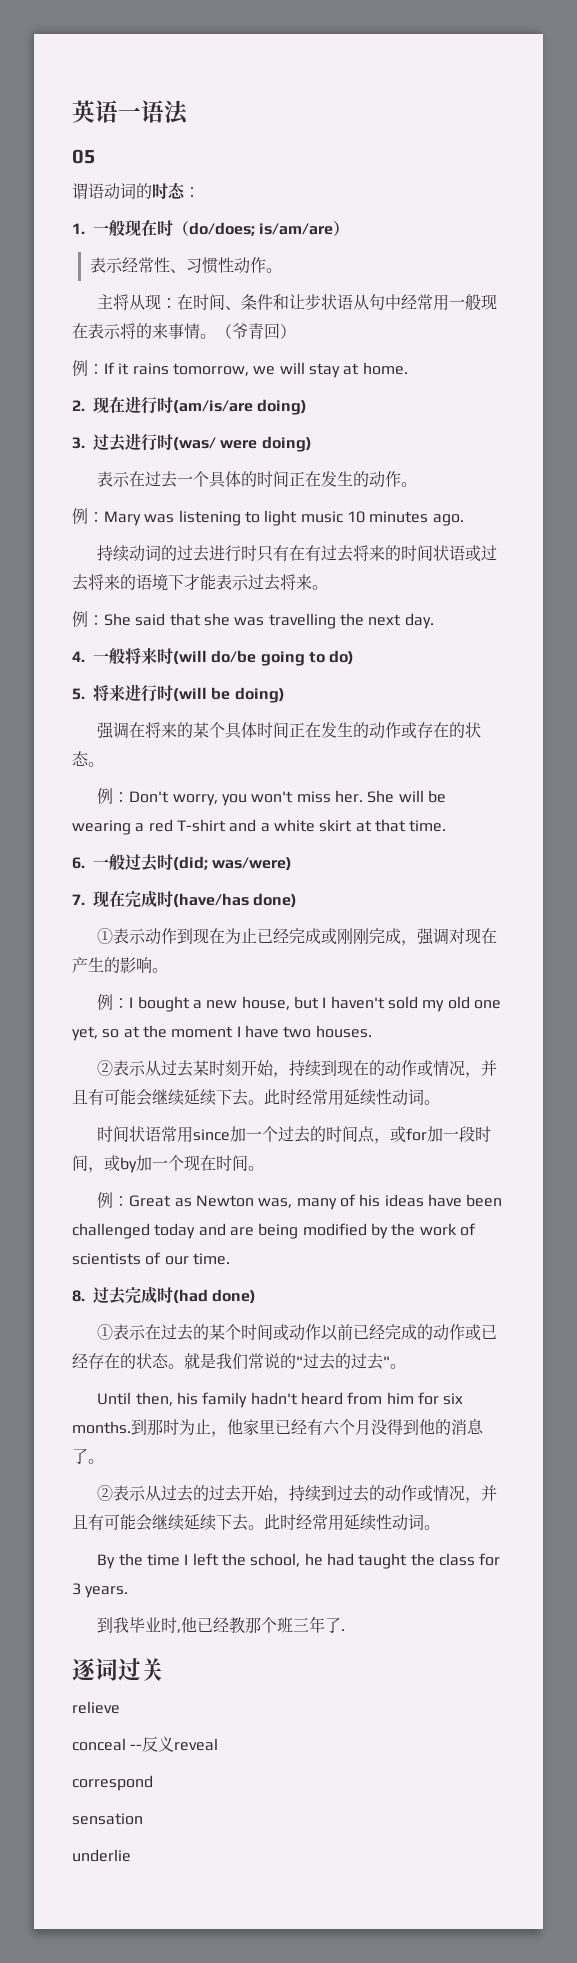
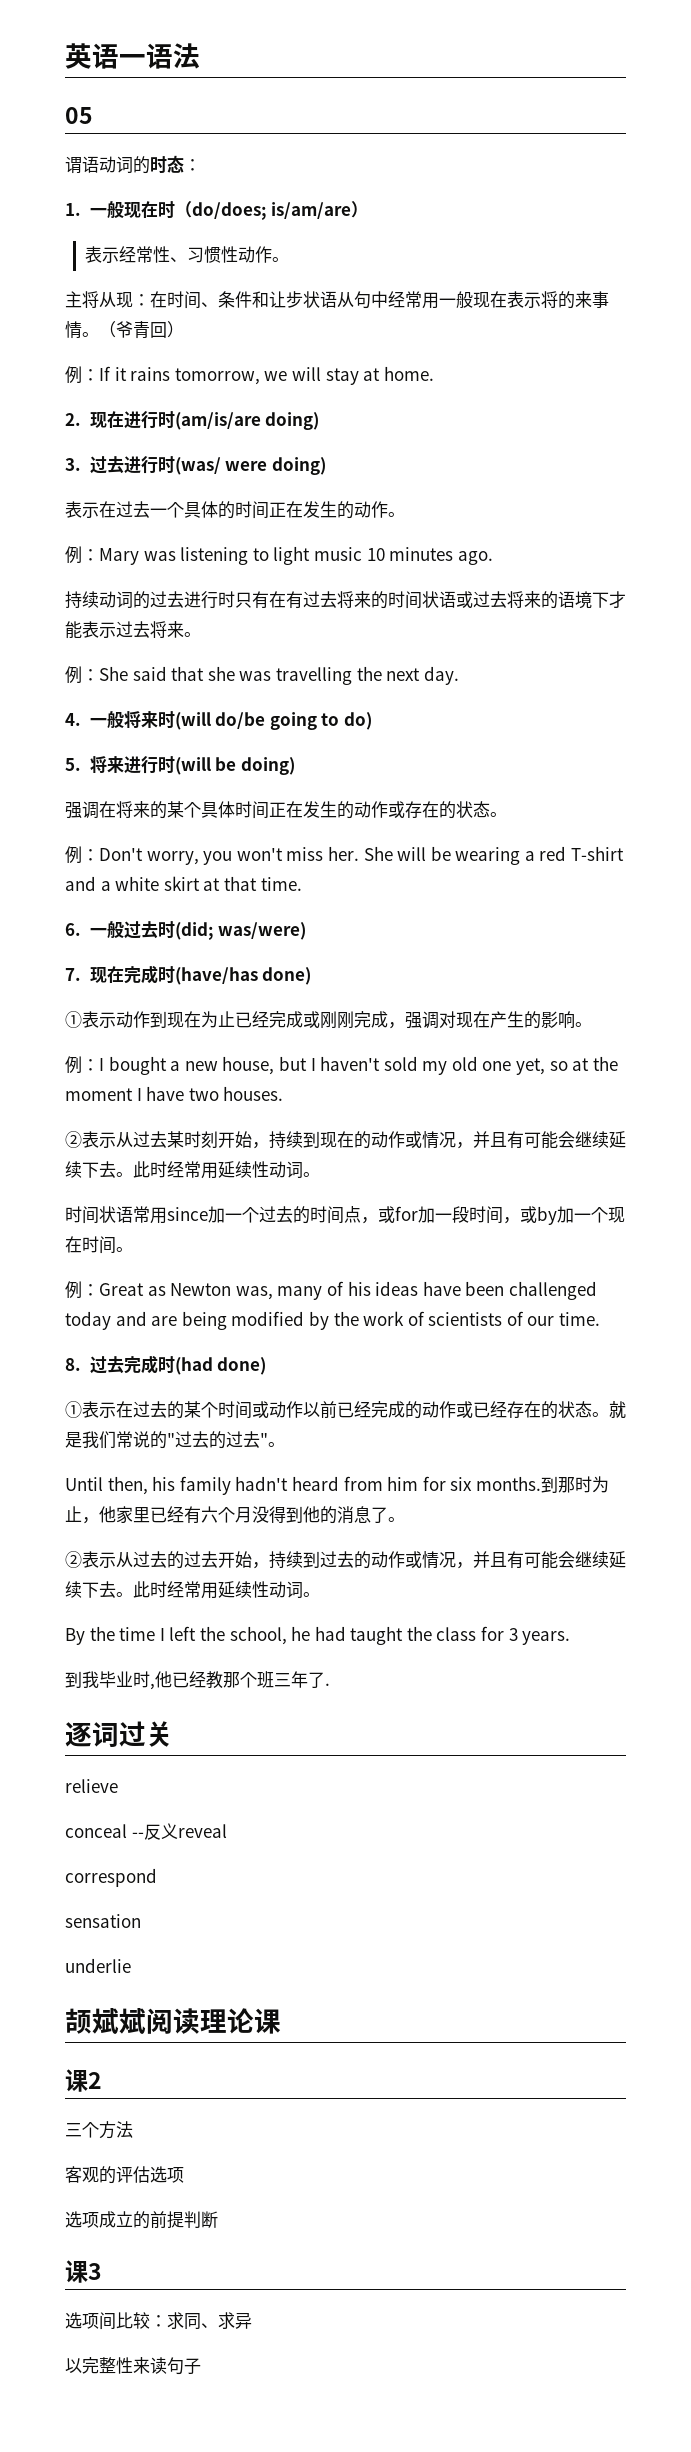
+ 颉斌斌阅读理论课
+ 课2
+ 三个方法
+ 客观的评估选项
+ 选项成立的前提判断
+ 课3
+ 选项间比较：求同、求异
+ 以完整性来读句子

